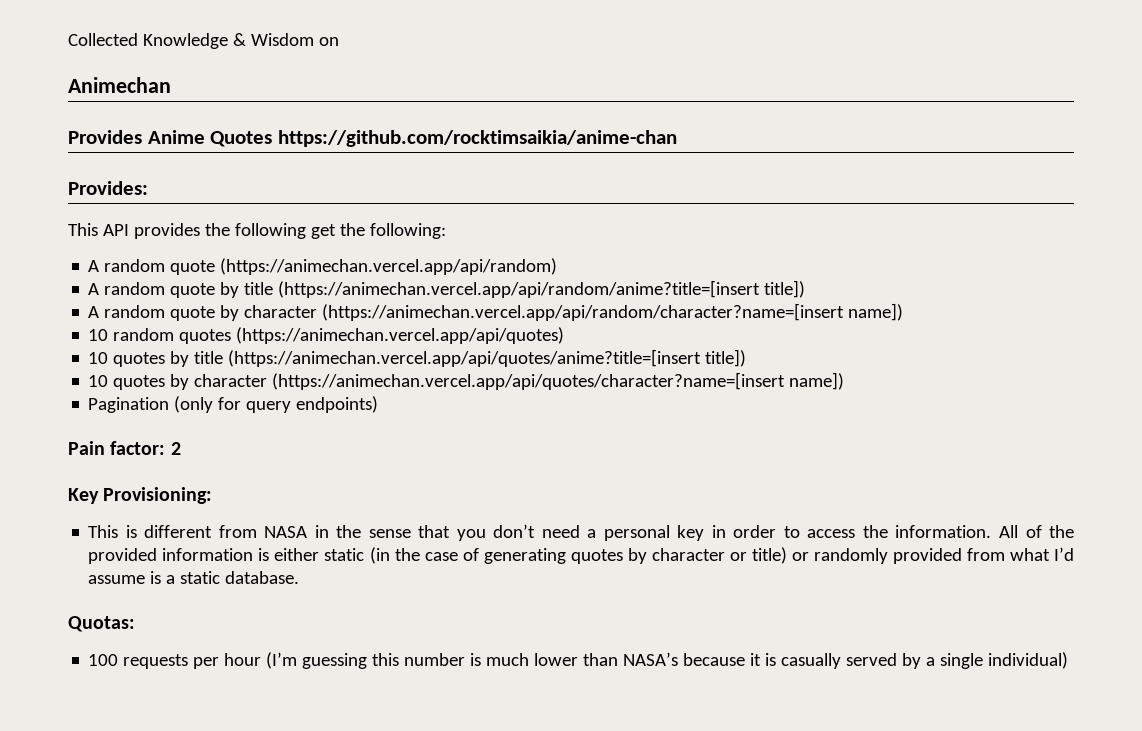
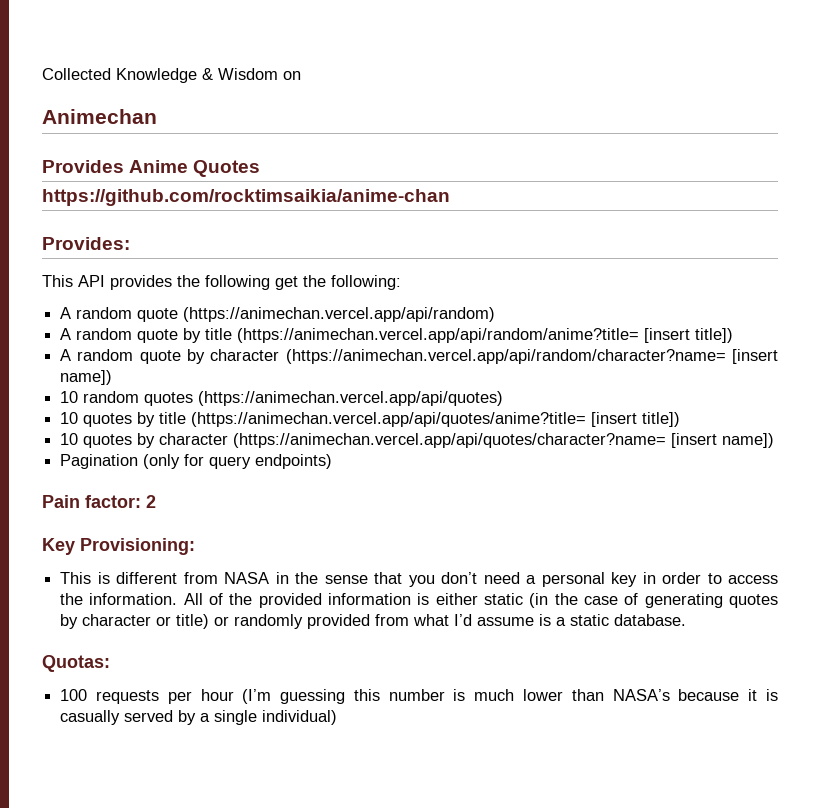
- Provides Anime Quotes https://github.com/rocktimsaikia/anime-chan
+ Provides Anime Quotes
+ https://github.com/rocktimsaikia/anime-chan
- A random quote by title (https://animechan.vercel.app/api/random/anime?title=[insert title])
+ A random quote by title (https://animechan.vercel.app/api/random/anime?title= [insert title])
- A random quote by character (https://animechan.vercel.app/api/random/character?name=[insert name])
+ A random quote by character (https://animechan.vercel.app/api/random/character?name= [insert name])
- 10 quotes by title (https://animechan.vercel.app/api/quotes/anime?title=[insert title])
+ 10 quotes by title (https://animechan.vercel.app/api/quotes/anime?title= [insert title])
- 10 quotes by character (https://animechan.vercel.app/api/quotes/character?name=[insert name])
+ 10 quotes by character (https://animechan.vercel.app/api/quotes/character?name= [insert name])

